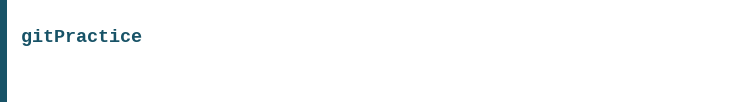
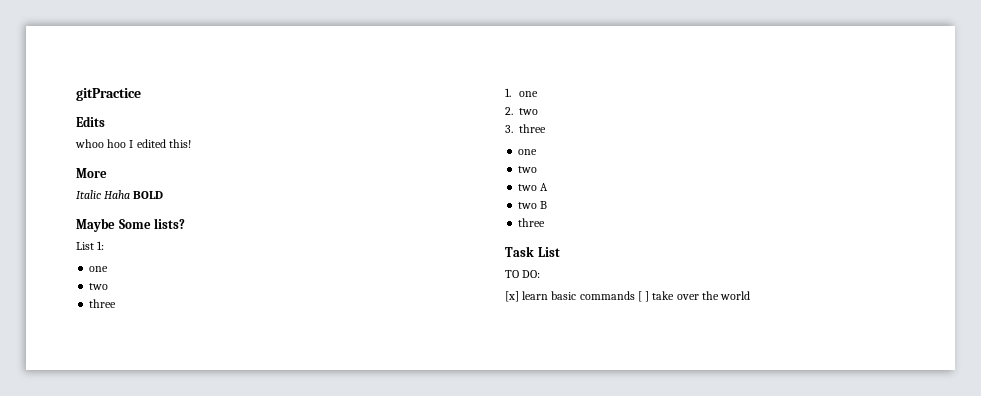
+ Edits
+ whoo hoo I edited this!
+ More
+ Italic Haha BOLD
+ Maybe Some lists?
+ List 1:
+ one
+ two
+ three
+ 1. one
+ 2. two
+ 3. three
+ one
+ two
+ two A
+ two B
+ three
+ Task List
+ TO DO:
+ [x] learn basic commands [ ] take over the world

